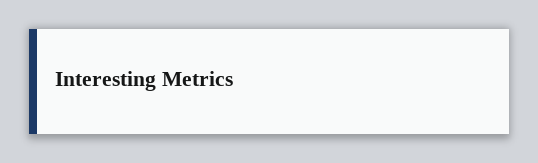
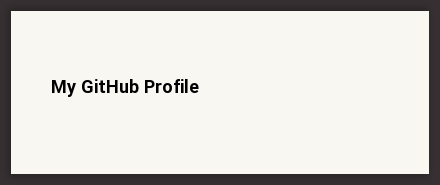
- Interesting Metrics
+ My GitHub Profile

